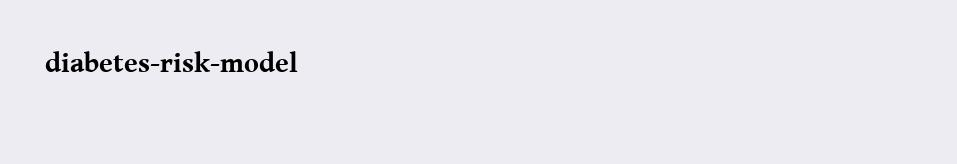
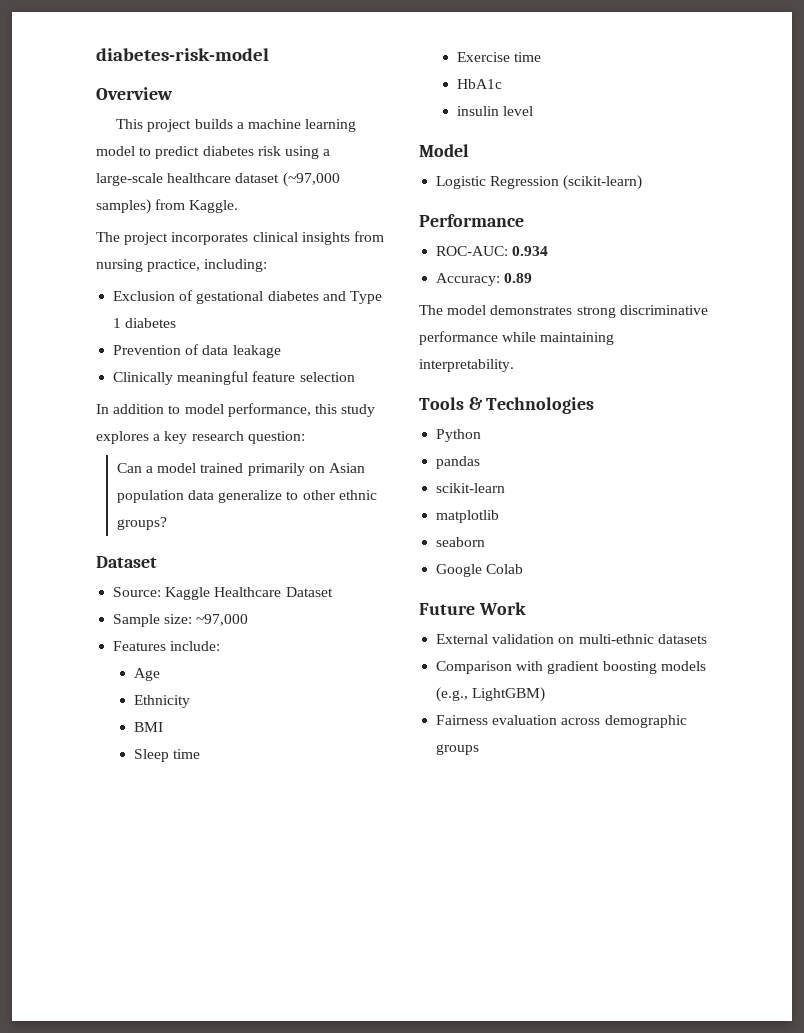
+ Overview
+ This project builds a machine learning model to predict diabetes risk using a large-scale healthcare dataset (~97,000 samples) from Kaggle.
+ The project incorporates clinical insights from nursing practice, including:
+ Exclusion of gestational diabetes and Type 1 diabetes
+ Prevention of data leakage
+ Clinically meaningful feature selection
+ In addition to model performance, this study explores a key research question:
+ Can a model trained primarily on Asian population data generalize to other ethnic groups?
+ Dataset
+ Source: Kaggle Healthcare Dataset
+ Sample size: ~97,000
+ Features include:
+ Age
+ Ethnicity
+ BMI
+ Sleep time
+ Exercise time
+ HbA1c
+ insulin level
+ Model
+ Logistic Regression (scikit-learn)
+ Performance
+ ROC-AUC: 0.934
+ Accuracy: 0.89
+ The model demonstrates strong discriminative performance while maintaining interpretability.
+ Tools & Technologies
+ Python
+ pandas
+ scikit-learn
+ matplotlib
+ seaborn
+ Google Colab
+ Future Work
+ External validation on multi-ethnic datasets
+ Comparison with gradient boosting models (e.g., LightGBM)
+ Fairness evaluation across demographic groups

